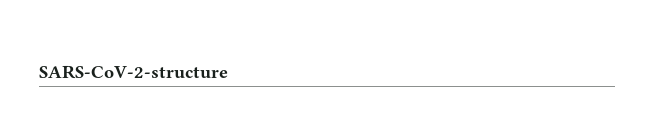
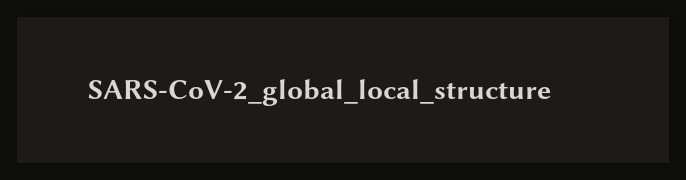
- SARS-CoV-2-structure
+ SARS-CoV-2_global_local_structure

